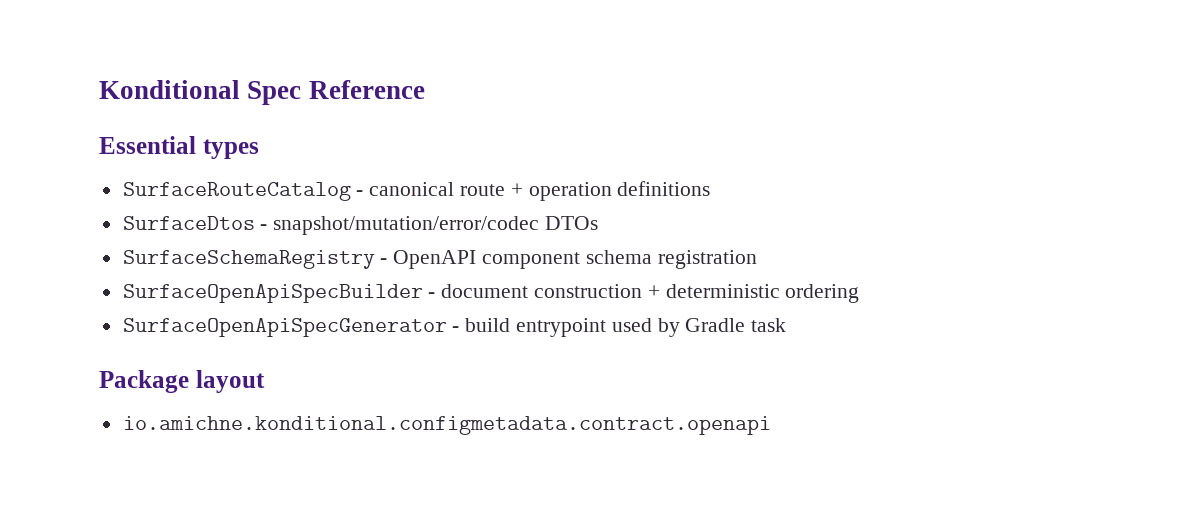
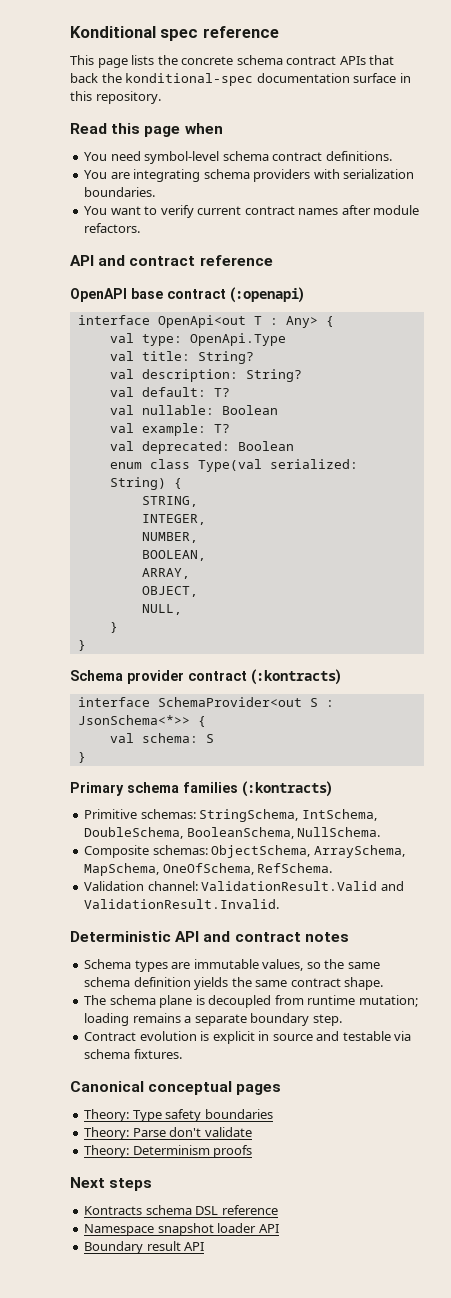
- Konditional Spec Reference
- Essential types
- SurfaceRouteCatalog - canonical route + operation definitions
- SurfaceDtos - snapshot/mutation/error/codec DTOs
- SurfaceSchemaRegistry - OpenAPI component schema registration
- SurfaceOpenApiSpecBuilder - document construction + deterministic ordering
- SurfaceOpenApiSpecGenerator - build entrypoint used by Gradle task
- Package layout
- io.amichne.konditional.configmetadata.contract.openapi
+ Konditional spec reference
+ This page lists the concrete schema contract APIs that back the konditional-spec documentation surface in this repository.
+ Read this page when
+ You need symbol-level schema contract definitions.
+ You are integrating schema providers with serialization boundaries.
+ You want to verify current contract names after module refactors.
+ API and contract reference
+ OpenAPI base contract (:openapi)
+ interface OpenApi<out T : Any> {
+ val type: OpenApi.Type
+ val title: String?
+ val description: String?
+ val default: T?
+ val nullable: Boolean
+ val example: T?
+ val deprecated: Boolean
+ enum class Type(val serialized: String) {
+ STRING,
+ INTEGER,
+ NUMBER,
+ BOOLEAN,
+ ARRAY,
+ OBJECT,
+ NULL,
+ }
+ }
+ Schema provider contract (:kontracts)
+ interface SchemaProvider<out S : JsonSchema<*>> {
+ val schema: S
+ }
+ Primary schema families (:kontracts)
+ Primitive schemas: StringSchema, IntSchema, DoubleSchema, BooleanSchema, NullSchema.
+ Composite schemas: ObjectSchema, ArraySchema, MapSchema, OneOfSchema, RefSchema.
+ Validation channel: ValidationResult.Valid and ValidationResult.Invalid.
+ Deterministic API and contract notes
+ Schema types are immutable values, so the same schema definition yields the same contract shape.
+ The schema plane is decoupled from runtime mutation; loading remains a separate boundary step.
+ Contract evolution is explicit in source and testable via schema fixtures.
+ Canonical conceptual pages
+ Theory: Type safety boundaries
+ Theory: Parse don't validate
+ Theory: Determinism proofs
+ Next steps
+ Kontracts schema DSL reference
+ Namespace snapshot loader API
+ Boundary result API

